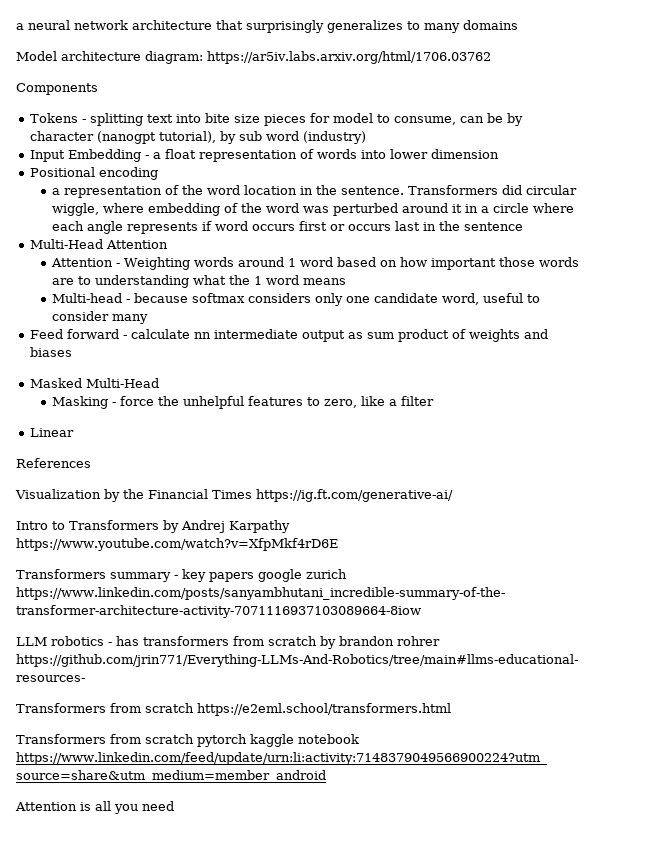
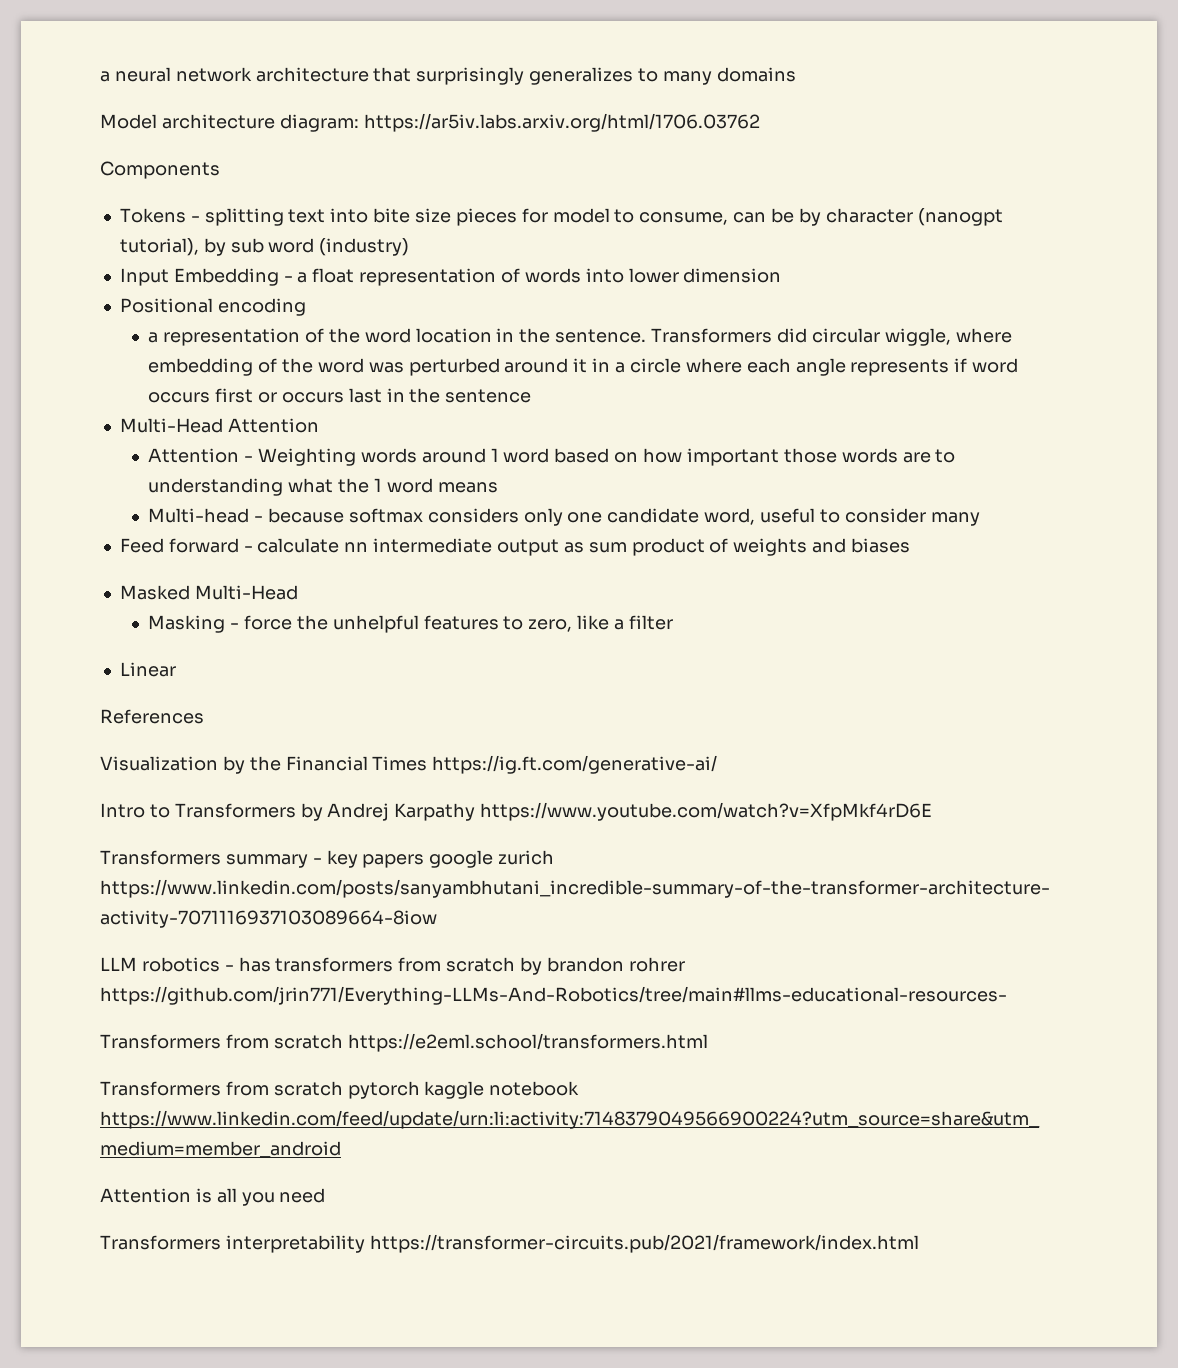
+ Transformers interpretability https://transformer-circuits.pub/2021/framework/index.html

